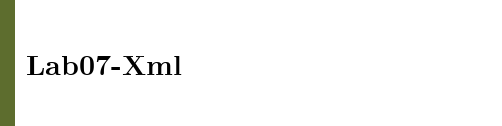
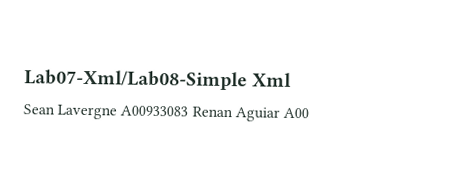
- Lab07-Xml
+ Lab07-Xml/Lab08-Simple Xml
+ Sean Lavergne A00933083 Renan Aguiar A00

